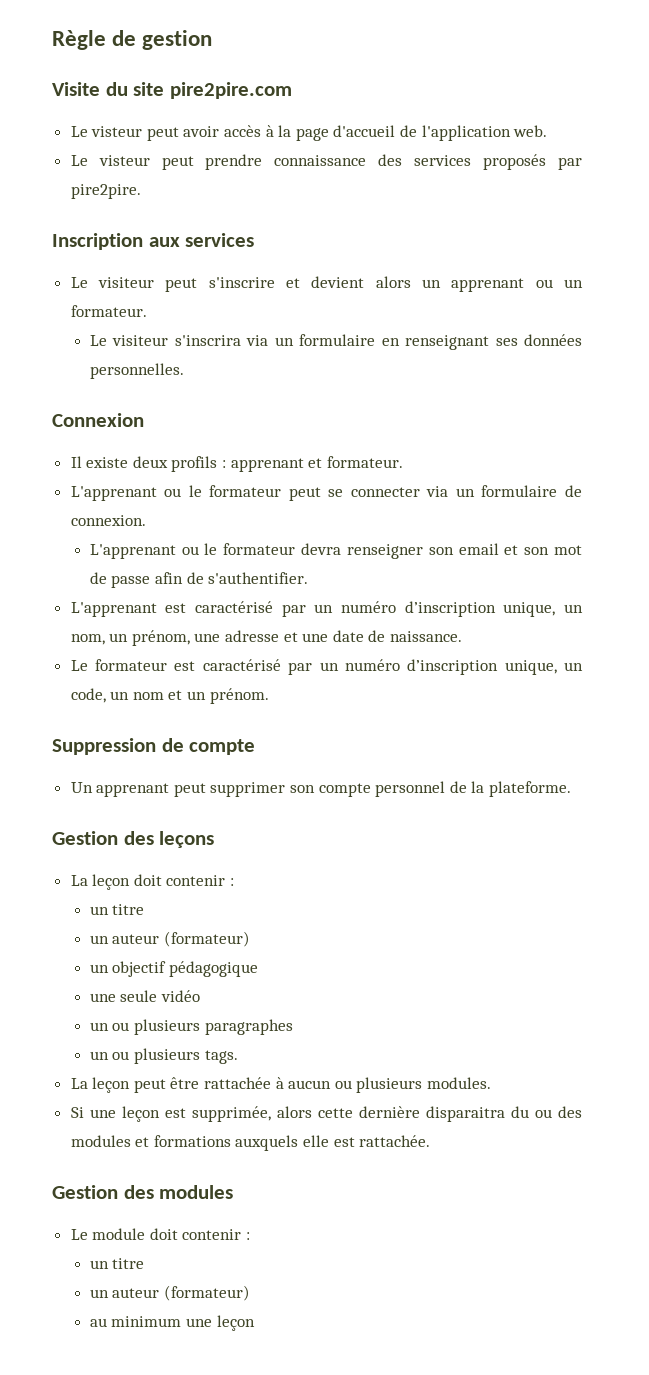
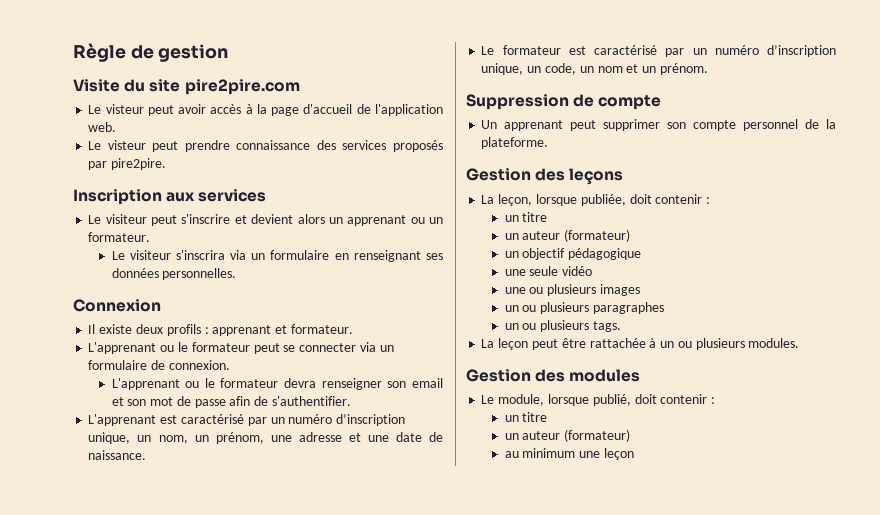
- La leçon doit contenir :
+ La leçon, lorsque publiée, doit contenir :
+ une ou plusieurs images
- La leçon peut être rattachée à aucun ou plusieurs modules.
+ La leçon peut être rattachée à un ou plusieurs modules.
- Si une leçon est supprimée, alors cette dernière disparaitra du ou des modules et formations auxquels elle est rattachée.
- Le module doit contenir :
+ Le module, lorsque publié, doit contenir :

